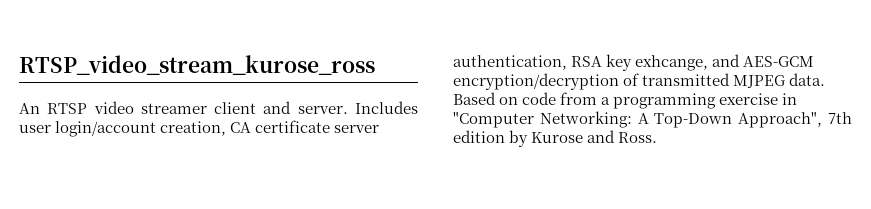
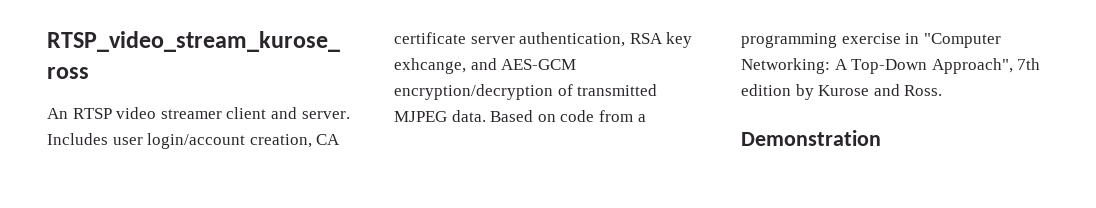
+ Demonstration

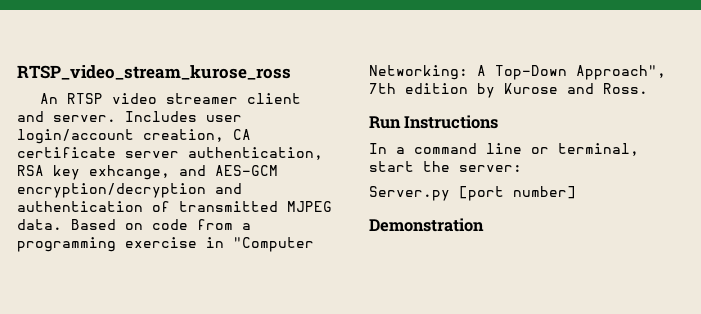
- Includes user login/account creation, CA certificate server authentication, RSA key exhcange, and AES-GCM encryption/decryption of transmitted MJPEG data.
+ Includes user login/account creation, CA certificate server authentication, RSA key exhcange, and AES-GCM encryption/decryption and authentication of transmitted MJPEG data.
+ Run Instructions
+ In a command line or terminal, start the server:
+ Server.py [port number]

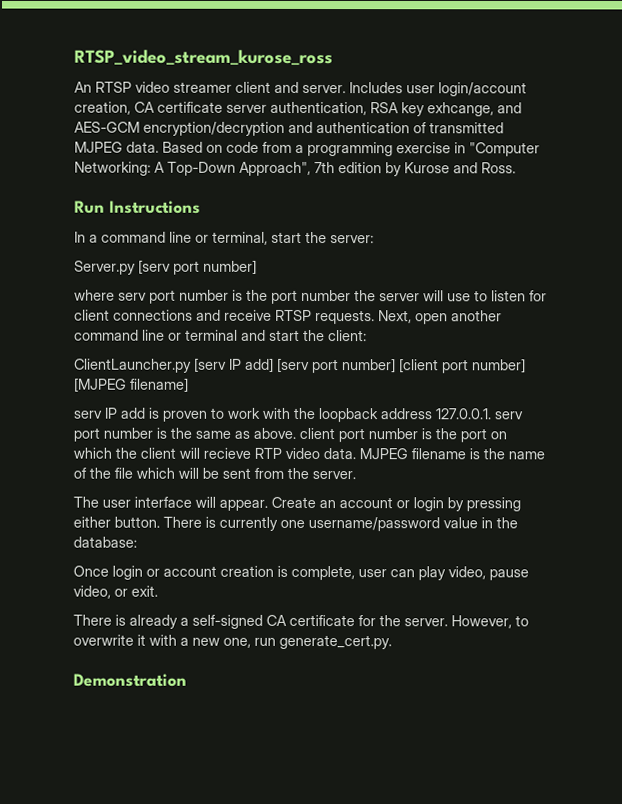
- Server.py [port number]
+ Server.py [serv port number]
+ where serv port number is the port number the server will use to listen for client connections and receive RTSP requests. Next, open another command line or terminal and start the client:
+ ClientLauncher.py [serv IP add] [serv port number] [client port number] [MJPEG filename]
+ serv IP add is proven to work with the loopback address 127.0.0.1. serv port number is the same as above. client port number is the port on which the client will recieve RTP video data. MJPEG filename is the name of the file which will be sent from the server.
+ The user interface will appear. Create an account or login by pressing either button. There is currently one username/password value in the database:
+ Once login or account creation is complete, user can play video, pause video, or exit.
+ There is already a self-signed CA certificate for the server. However, to overwrite it with a new one, run generate_cert.py.

